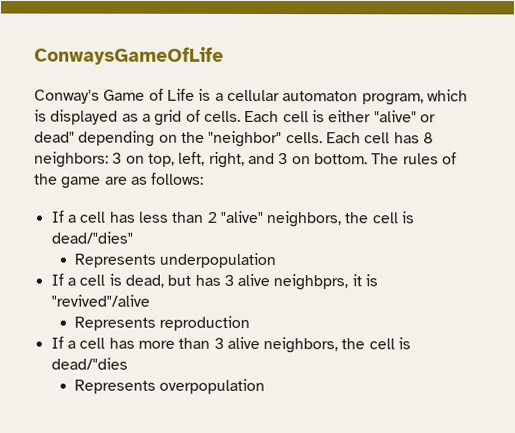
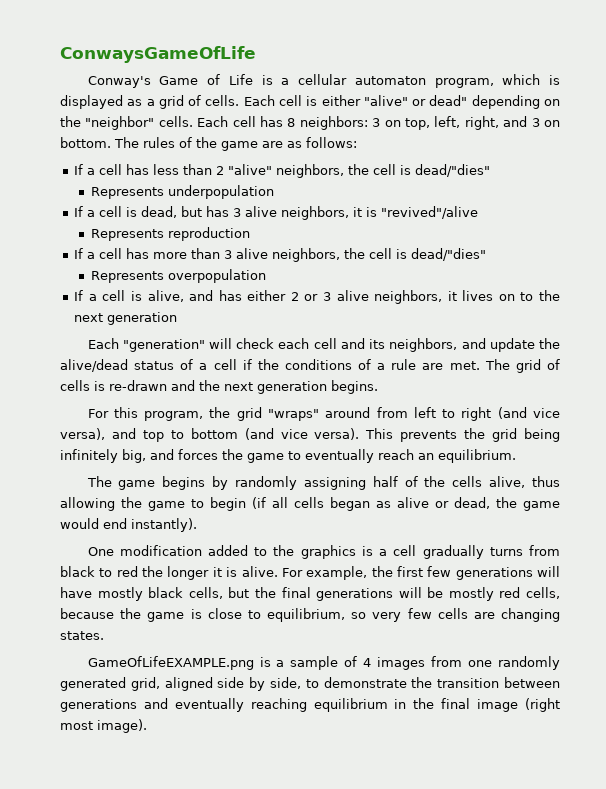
- If a cell is dead, but has 3 alive neighbprs, it is "revived"/alive
+ If a cell is dead, but has 3 alive neighbors, it is "revived"/alive
- If a cell has more than 3 alive neighbors, the cell is dead/"dies
+ If a cell has more than 3 alive neighbors, the cell is dead/"dies"
+ If a cell is alive, and has either 2 or 3 alive neighbors, it lives on to the next generation
+ Each "generation" will check each cell and its neighbors, and update the alive/dead status of a cell if the conditions of a rule are met. The grid of cells is re-drawn and the next generation begins.
+ For this program, the grid "wraps" around from left to right (and vice versa), and top to bottom (and vice versa). This prevents the grid being infinitely big, and forces the game to eventually reach an equilibrium.
+ The game begins by randomly assigning half of the cells alive, thus allowing the game to begin (if all cells began as alive or dead, the game would end instantly).
+ One modification added to the graphics is a cell gradually turns from black to red the longer it is alive. For example, the first few generations will have mostly black cells, but the final generations will be mostly red cells, because the game is close to equilibrium, so very few cells are changing states.
+ GameOfLifeEXAMPLE.png is a sample of 4 images from one randomly generated grid, aligned side by side, to demonstrate the transition between generations and eventually reaching equilibrium in the final image (right most image).

